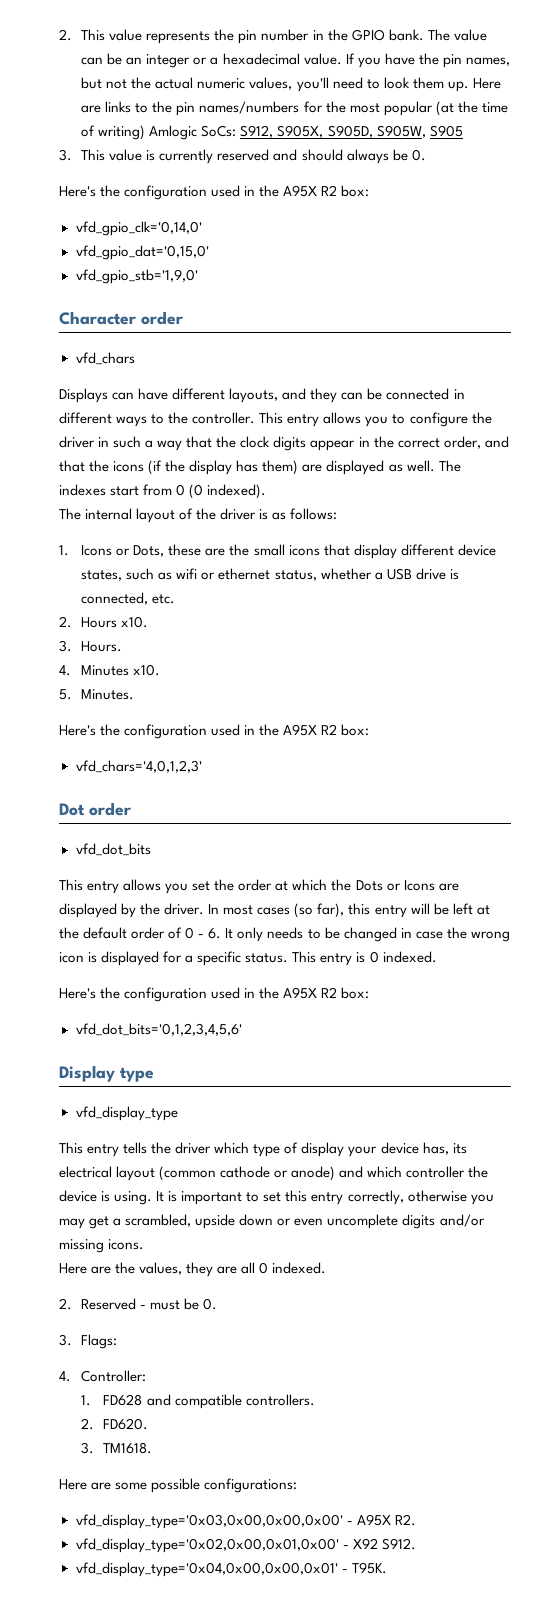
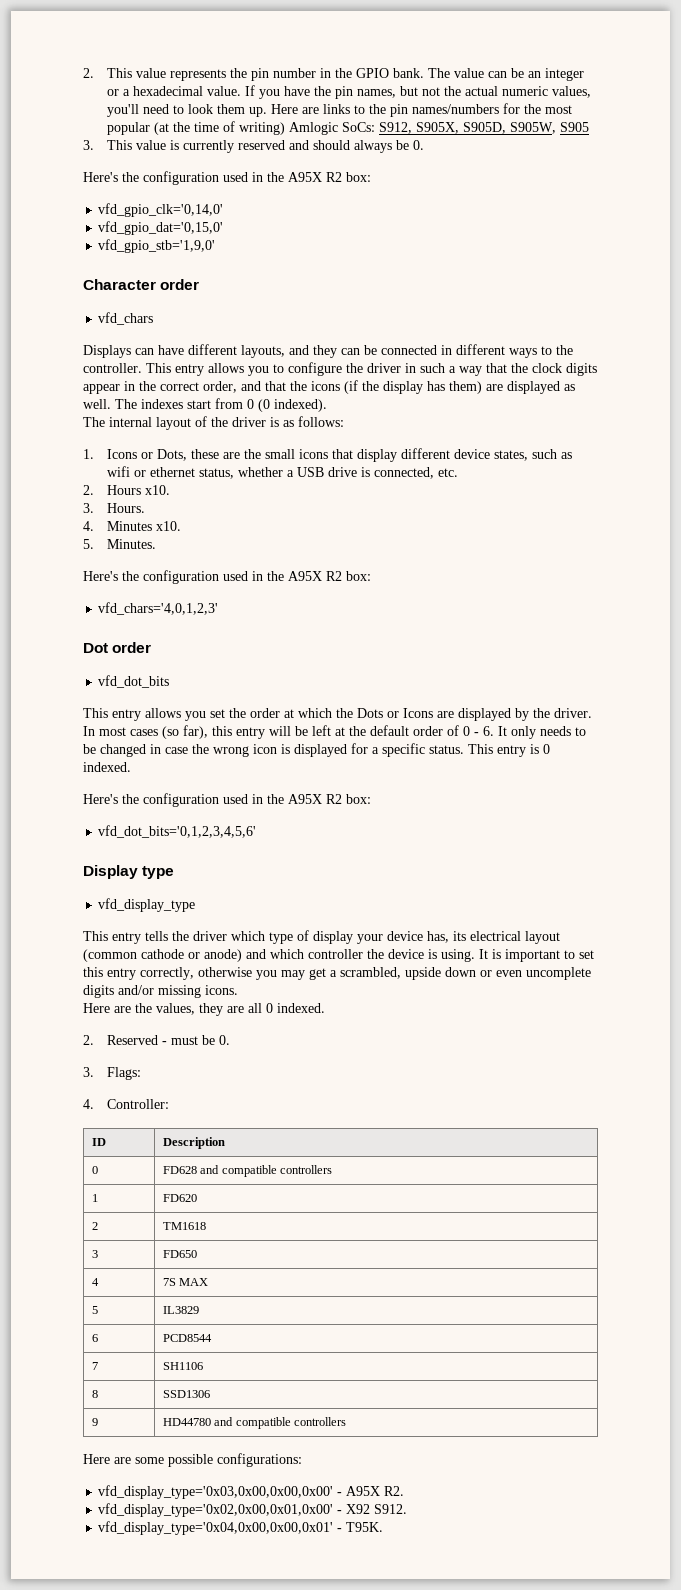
- 1. FD628 and compatible controllers.
- 2. FD620.
- 3. TM1618.
+ ID | Description
+ 0 | FD628 and compatible controllers
+ 1 | FD620
+ 2 | TM1618
+ 3 | FD650
+ 4 | 7S MAX
+ 5 | IL3829
+ 6 | PCD8544
+ 7 | SH1106
+ 8 | SSD1306
+ 9 | HD44780 and compatible controllers

